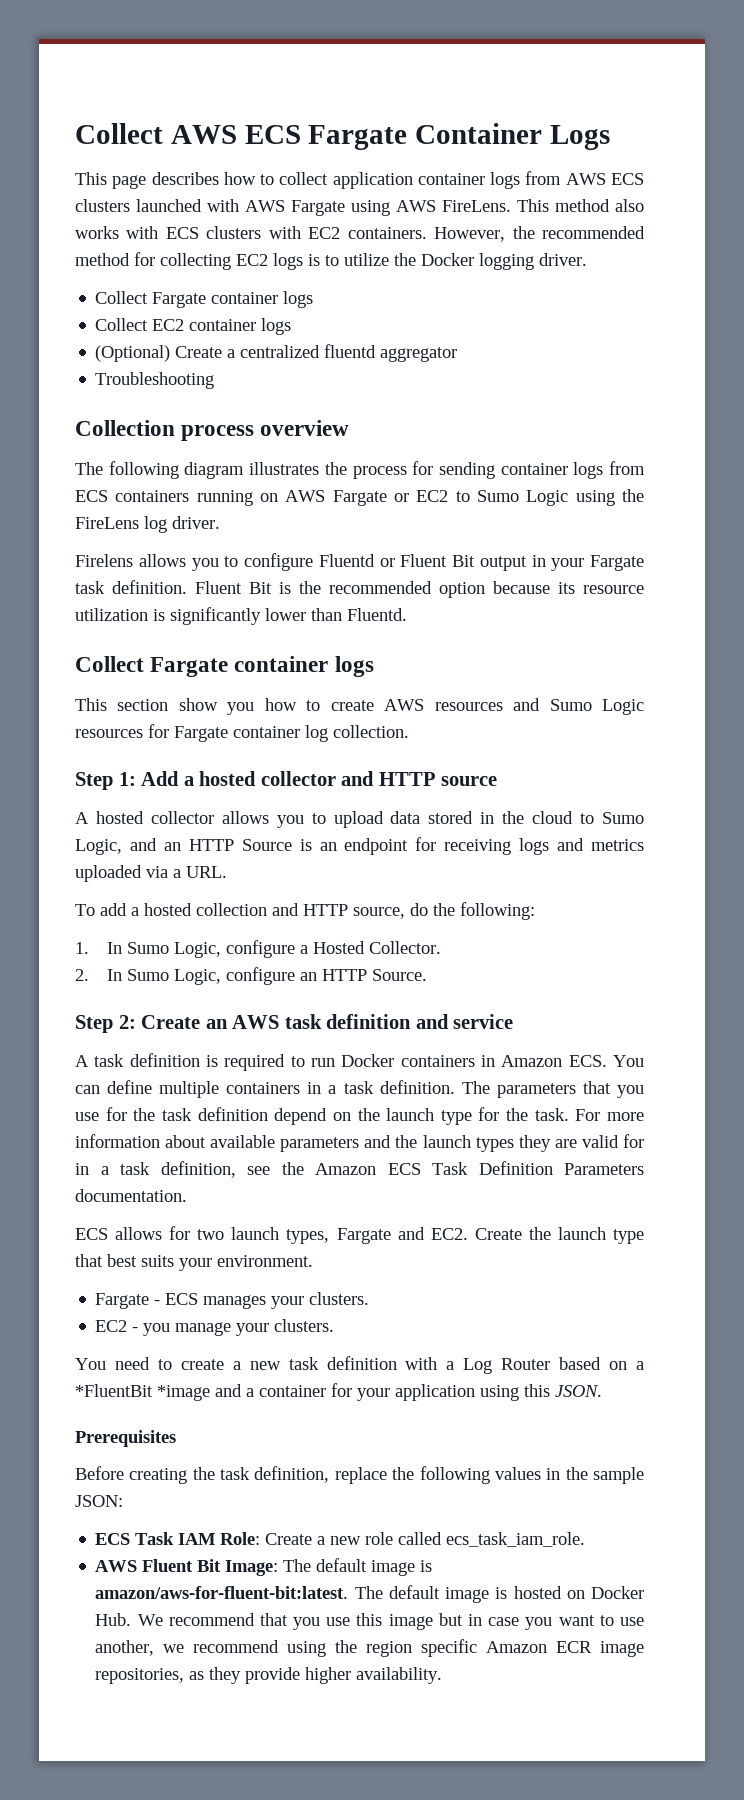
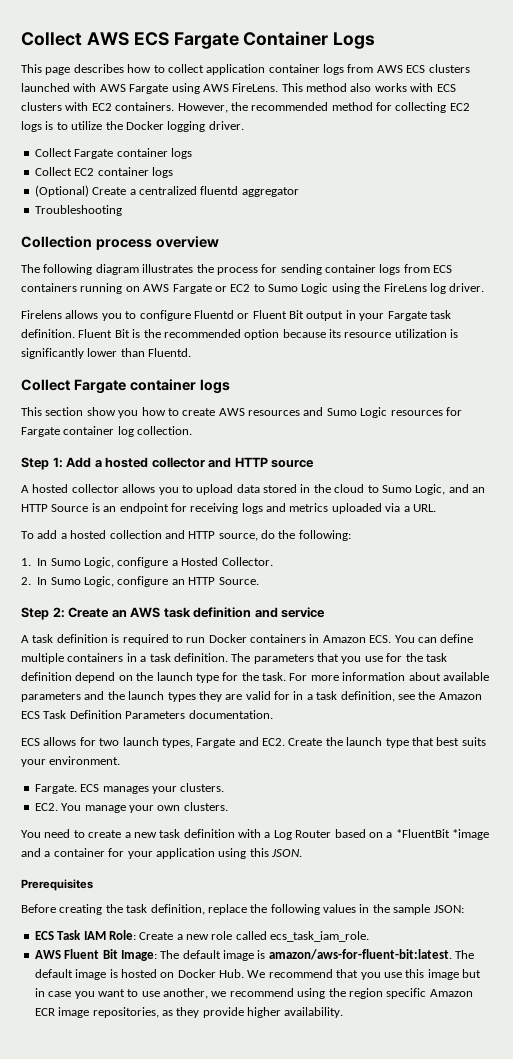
- Fargate - ECS manages your clusters.
+ Fargate. ECS manages your clusters.
- EC2 - you manage your clusters.
+ EC2. You manage your own clusters.

